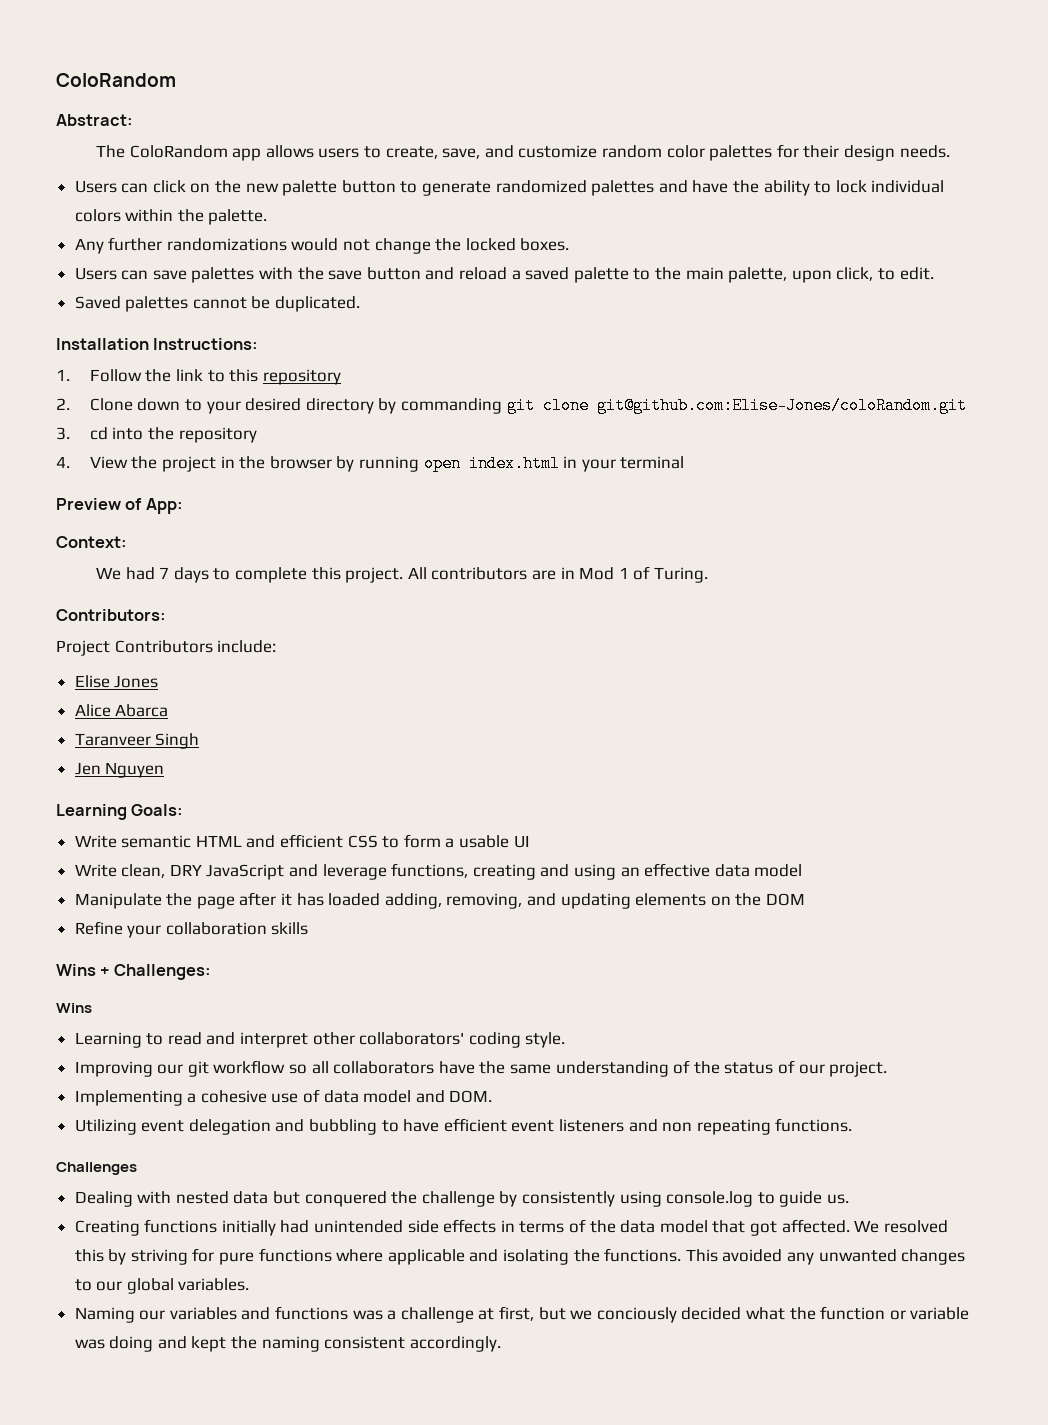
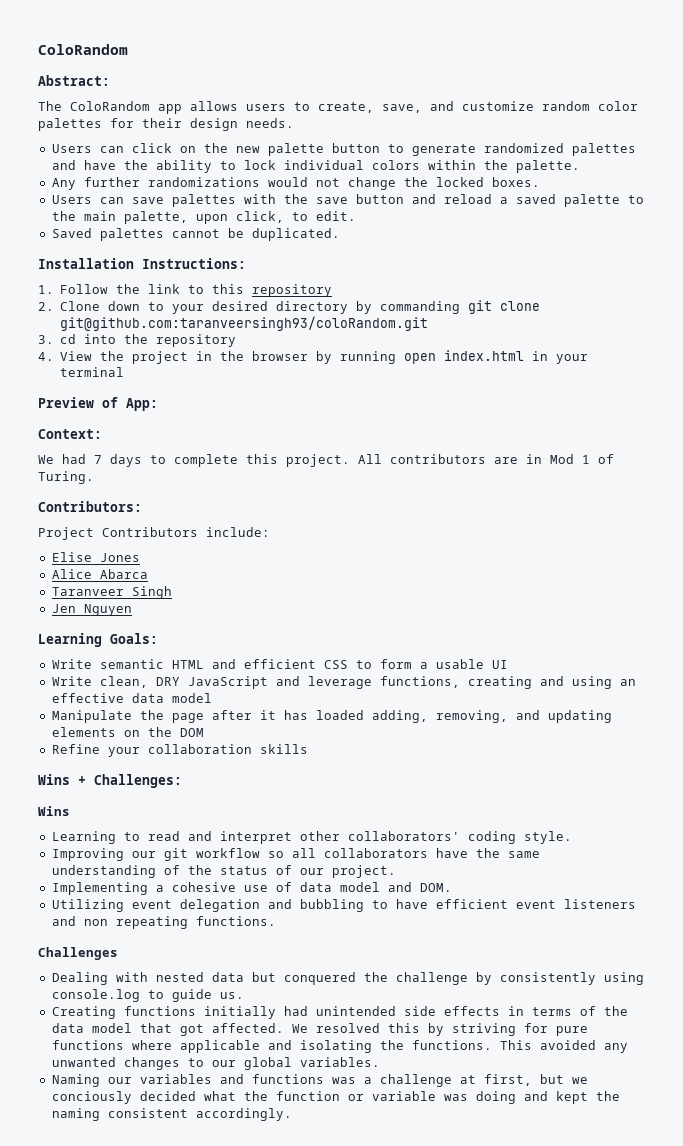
- 2. Clone down to your desired directory by commanding git clone git@github.com:Elise-Jones/coloRandom.git
+ 2. Clone down to your desired directory by commanding git clone git@github.com:taranveersingh93/coloRandom.git

